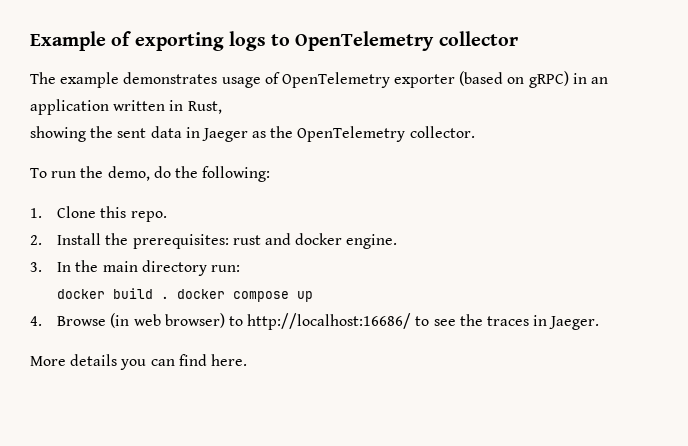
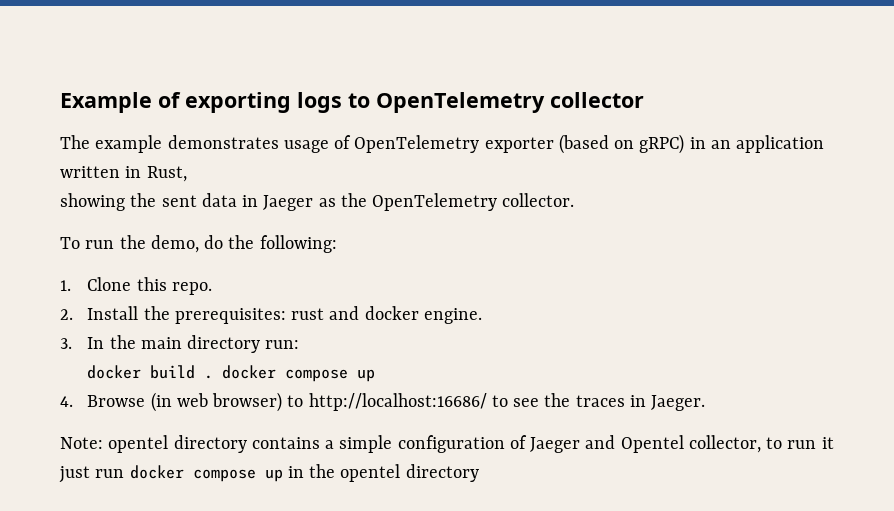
- More details you can find here.
+ Note: opentel directory contains a simple configuration of Jaeger and Opentel collector, to run it just run docker compose up in the opentel directory

